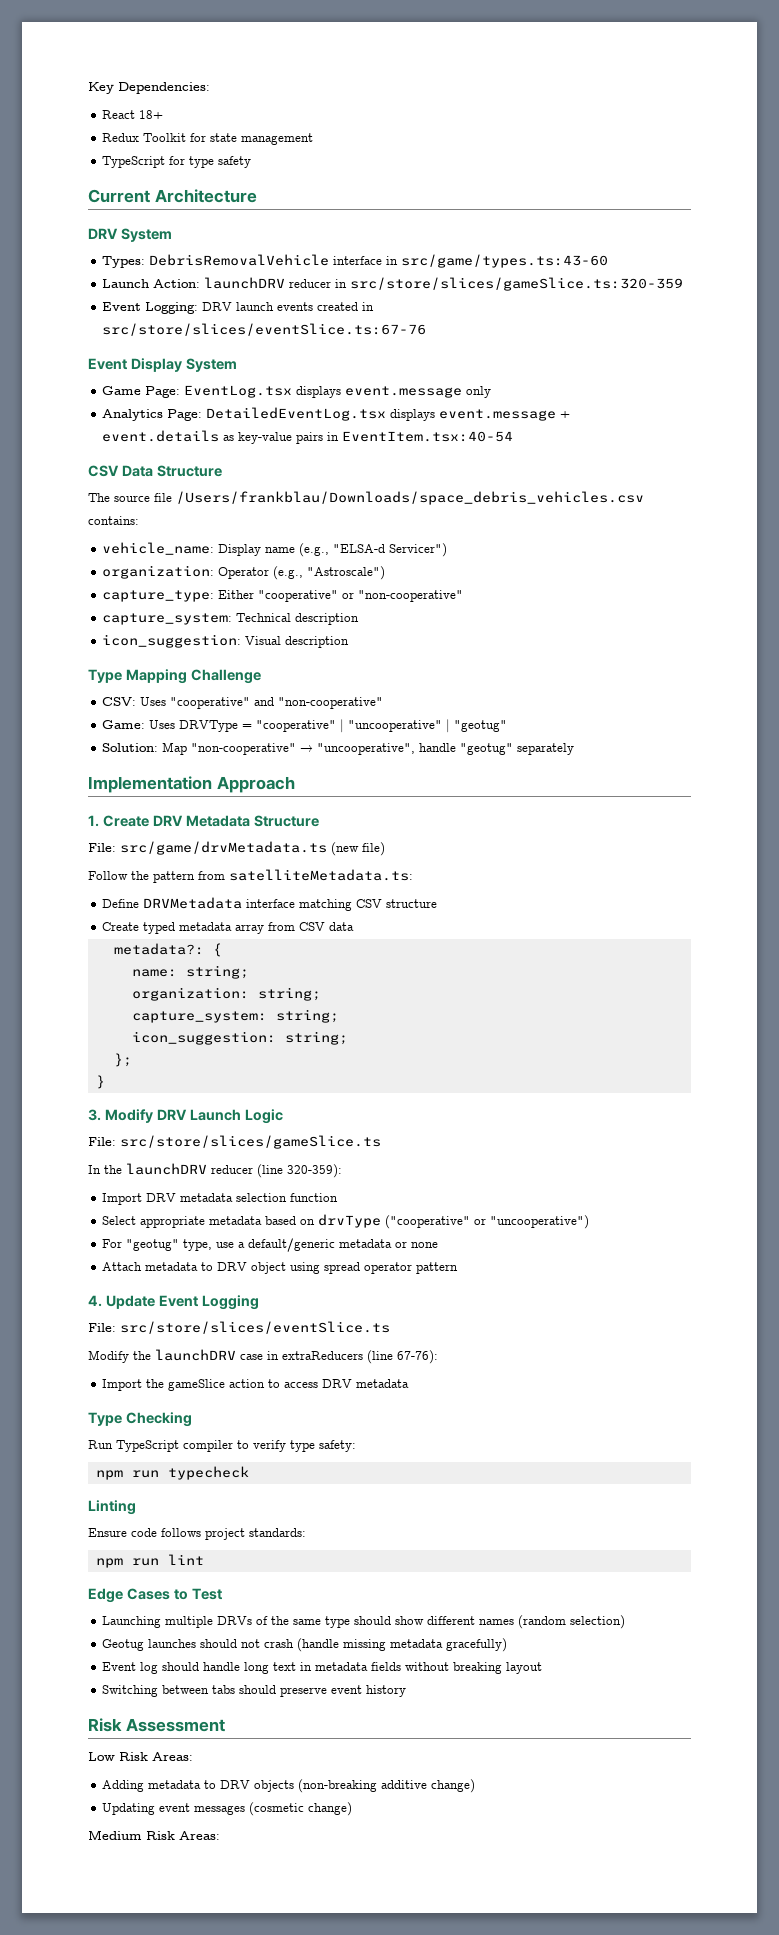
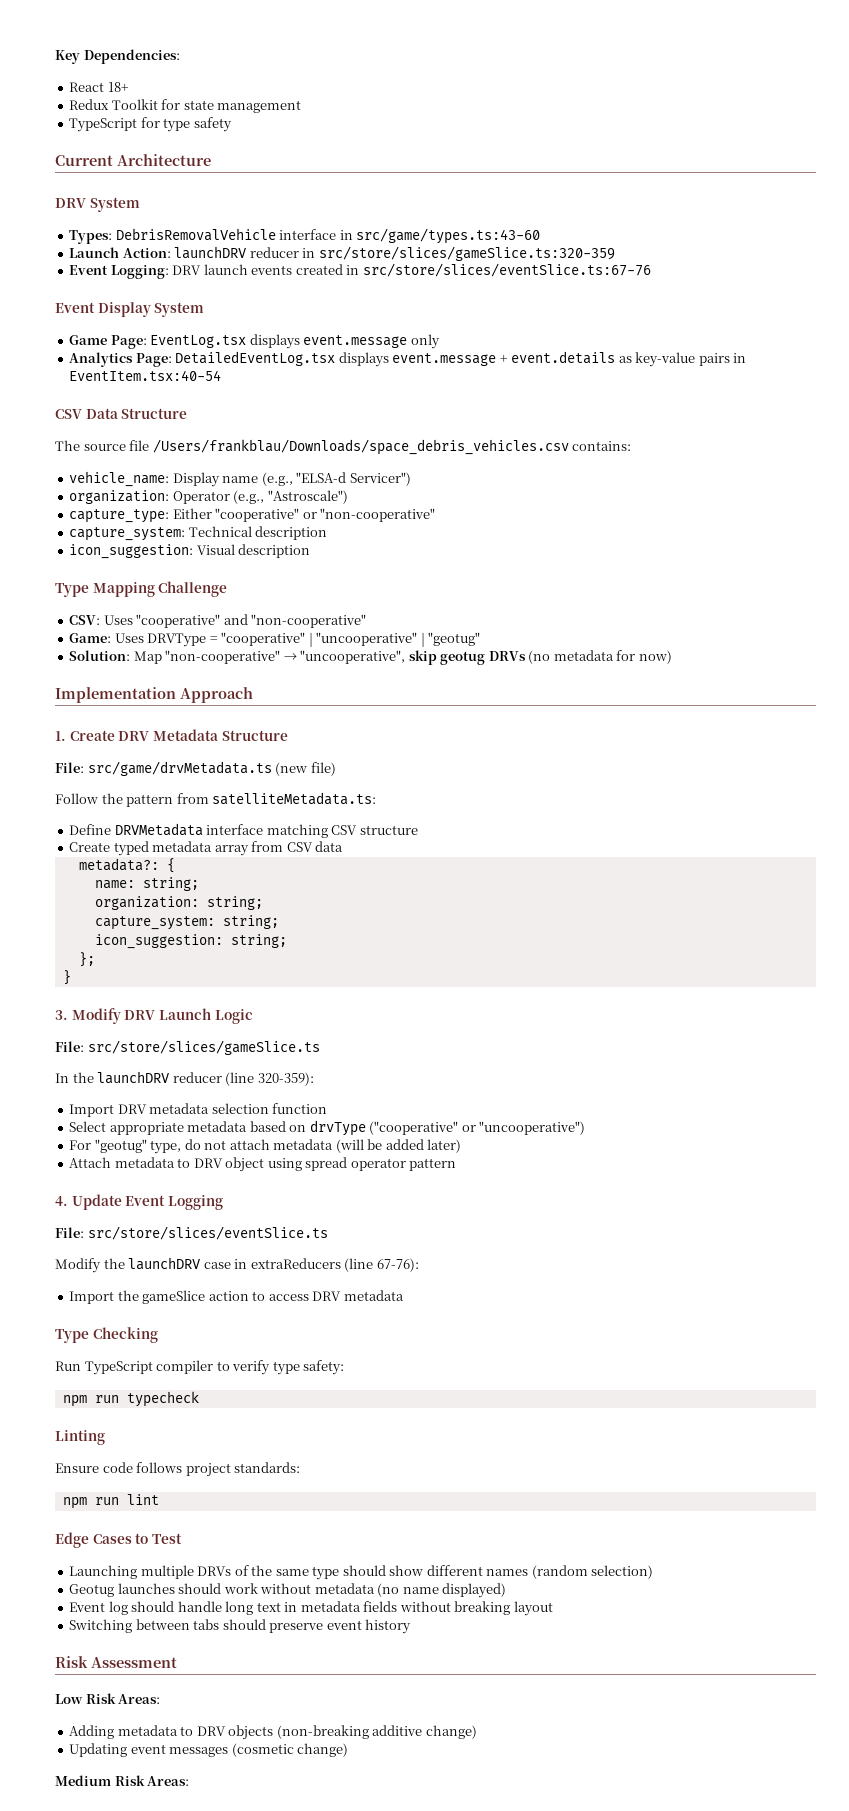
- Solution: Map "non-cooperative" → "uncooperative", handle "geotug" separately
+ Solution: Map "non-cooperative" → "uncooperative", skip geotug DRVs (no metadata for now)
- For "geotug" type, use a default/generic metadata or none
+ For "geotug" type, do not attach metadata (will be added later)
- Geotug launches should not crash (handle missing metadata gracefully)
+ Geotug launches should work without metadata (no name displayed)

